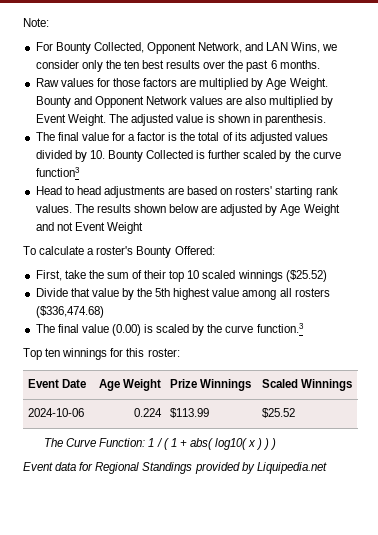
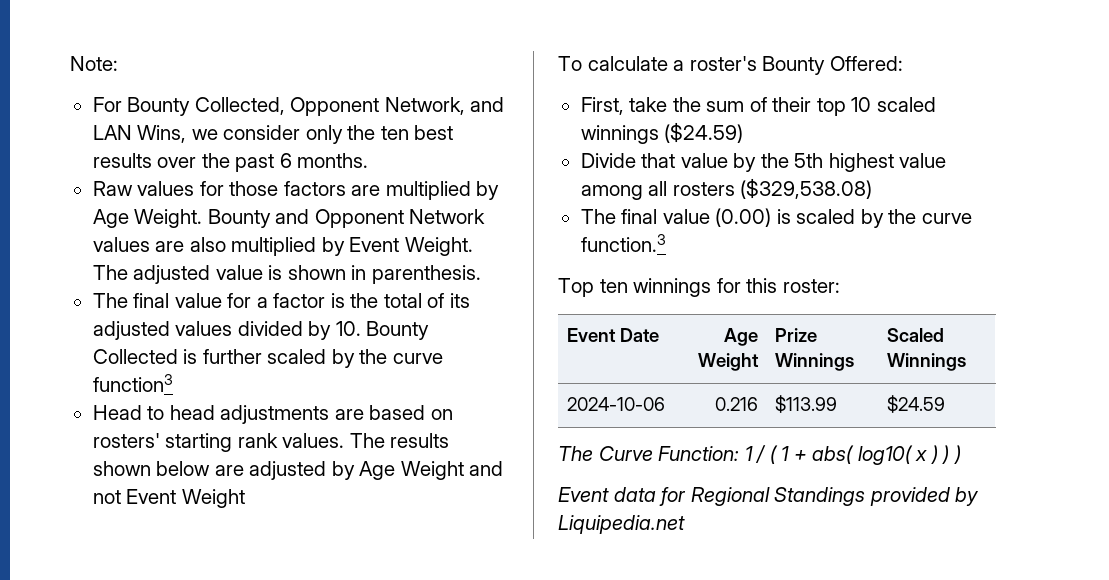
- First, take the sum of their top 10 scaled winnings ($25.52)
+ First, take the sum of their top 10 scaled winnings ($24.59)
- Divide that value by the 5th highest value among all rosters ($336,474.68)
+ Divide that value by the 5th highest value among all rosters ($329,538.08)
- 2024-10-06 | 0.224 | $113.99 | $25.52
+ 2024-10-06 | 0.216 | $113.99 | $24.59

